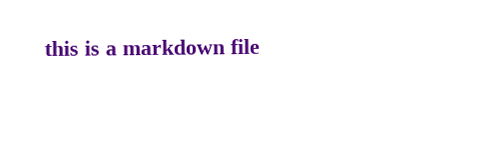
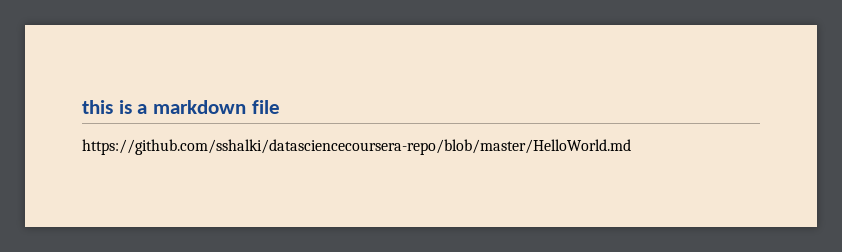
+ https://github.com/sshalki/datasciencecoursera-repo/blob/master/HelloWorld.md

